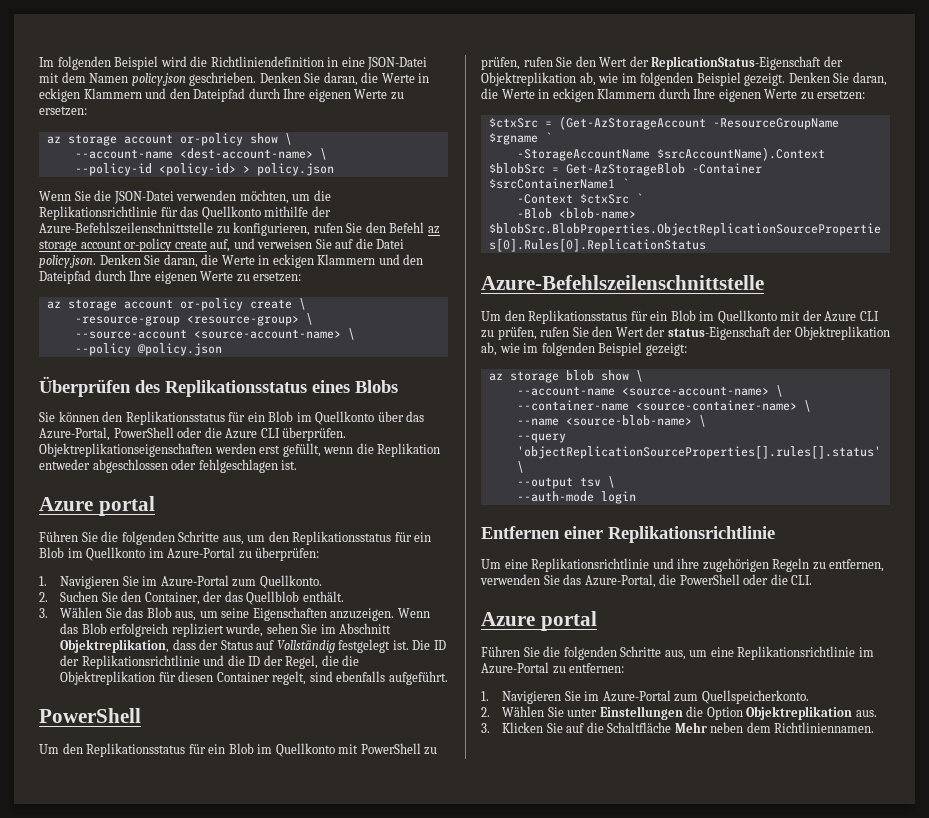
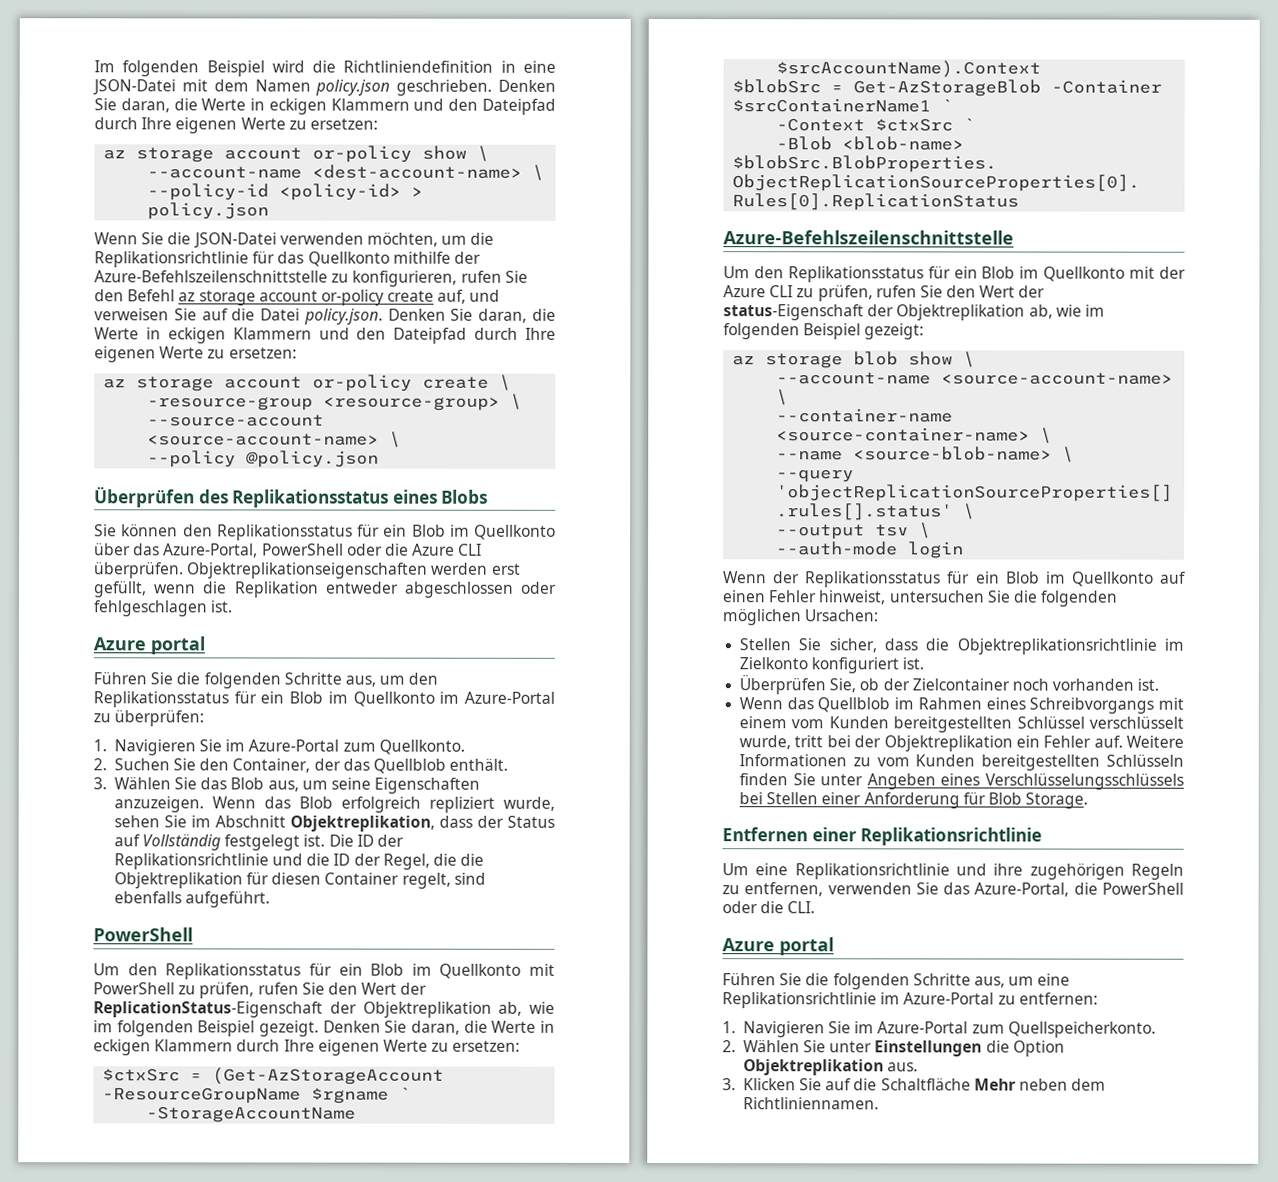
+ Wenn der Replikationsstatus für ein Blob im Quellkonto auf einen Fehler hinweist, untersuchen Sie die folgenden möglichen Ursachen:
+ Stellen Sie sicher, dass die Objektreplikationsrichtlinie im Zielkonto konfiguriert ist.
+ Überprüfen Sie, ob der Zielcontainer noch vorhanden ist.
+ Wenn das Quellblob im Rahmen eines Schreibvorgangs mit einem vom Kunden bereitgestellten Schlüssel verschlüsselt wurde, tritt bei der Objektreplikation ein Fehler auf. Weitere Informationen zu vom Kunden bereitgestellten Schlüsseln finden Sie unter Angeben eines Verschlüsselungsschlüssels bei Stellen einer Anforderung für Blob Storage.

